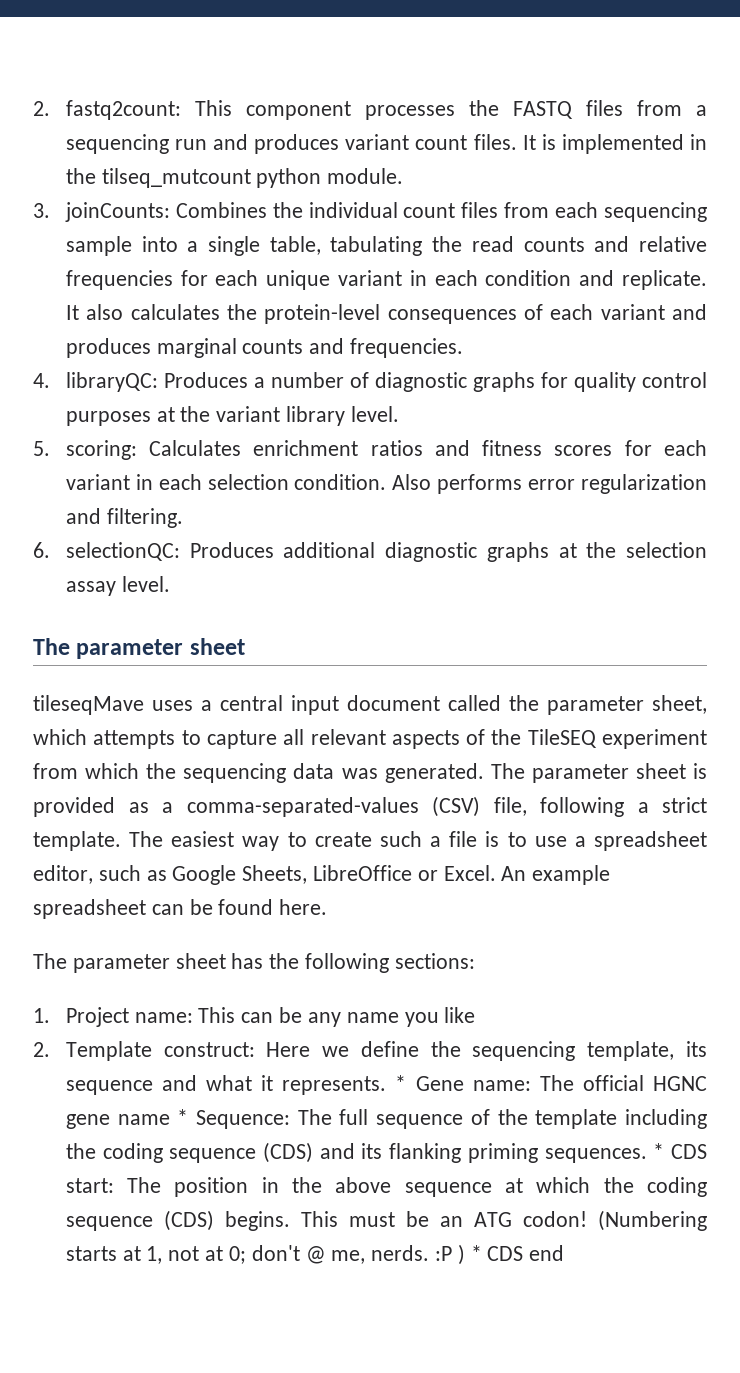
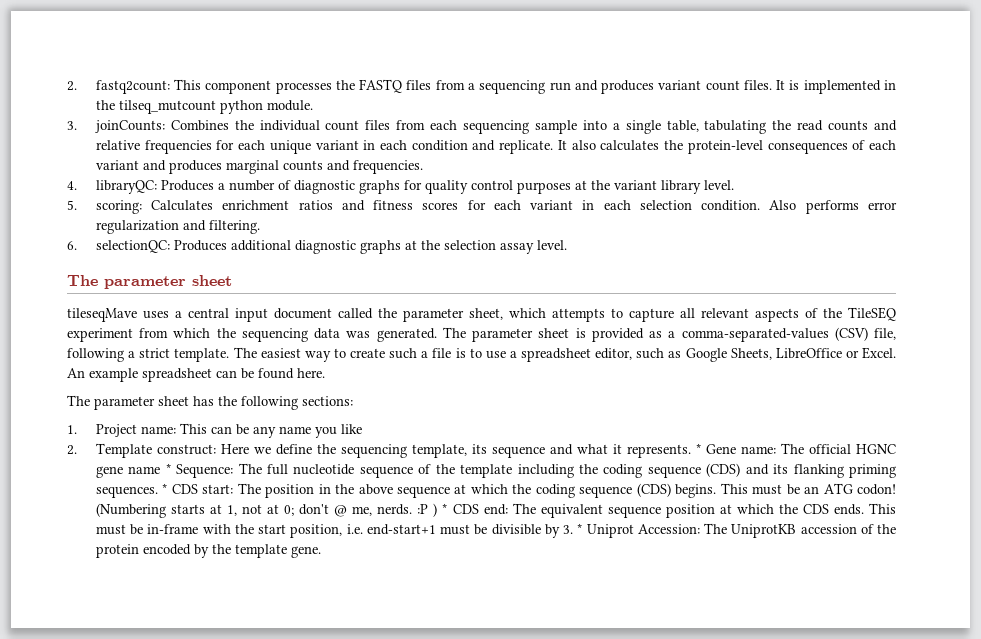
- * Gene name: The official HGNC gene name * Sequence: The full sequence of the template including the coding sequence (CDS) and its flanking priming sequences.
+ * Gene name: The official HGNC gene name * Sequence: The full nucleotide sequence of the template including the coding sequence (CDS) and its flanking priming sequences.
- (Numbering starts at 1, not at 0; don't @ me, nerds. :P ) * CDS end
+ (Numbering starts at 1, not at 0; don't @ me, nerds. :P ) * CDS end: The equivalent sequence position at which the CDS ends. This must be in-frame with the start position, i.e. end-start+1 must be divisible by 3. * Uniprot Accession: The UniprotKB accession of the protein encoded by the template gene.

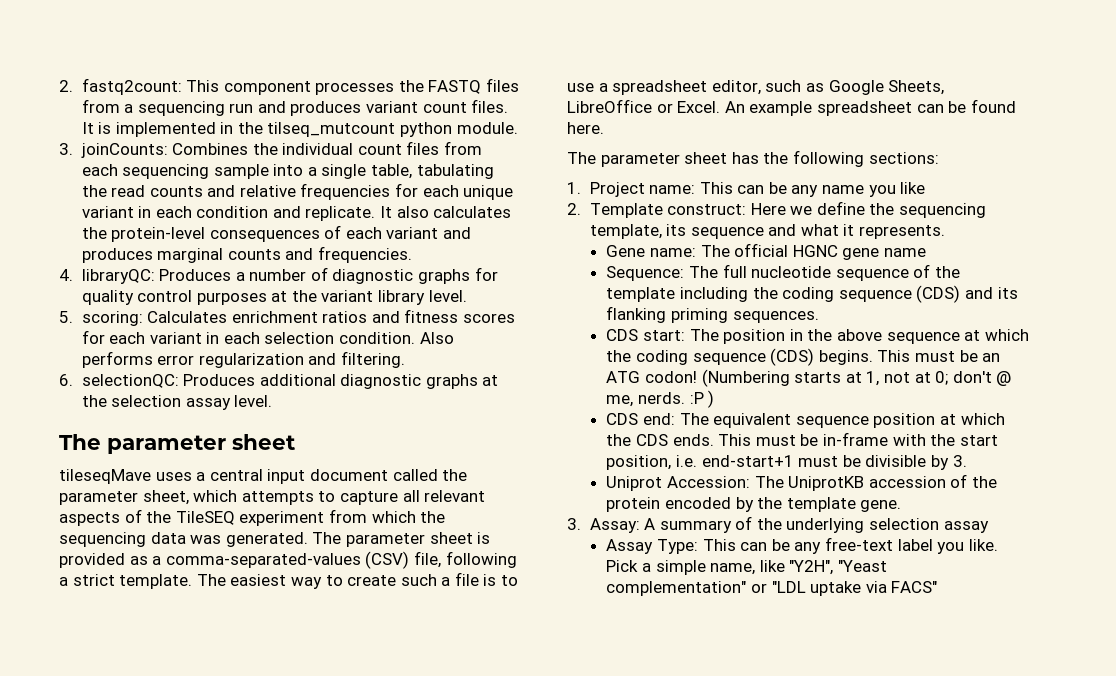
- 2. Template construct: Here we define the sequencing template, its sequence and what it represents. * Gene name: The official HGNC gene name * Sequence: The full nucleotide sequence of the template including the coding sequence (CDS) and its flanking priming sequences. * CDS start: The position in the above sequence at which the coding sequence (CDS) begins.
+ 2. Template construct: Here we define the sequencing template, its sequence and what it represents.
+ Gene name: The official HGNC gene name
+ Sequence: The full nucleotide sequence of the template including the coding sequence (CDS) and its flanking priming sequences.
+ CDS start: The position in the above sequence at which the coding sequence (CDS) begins.
- (Numbering starts at 1, not at 0; don't @ me, nerds. :P ) * CDS end: The equivalent sequence position at which the CDS ends.
+ (Numbering starts at 1, not at 0; don't @ me, nerds. :P )
+ CDS end: The equivalent sequence position at which the CDS ends.
- This must be in-frame with the start position, i.e. end-start+1 must be divisible by 3. * Uniprot Accession: The UniprotKB accession of the protein encoded by the template gene.
+ This must be in-frame with the start position, i.e. end-start+1 must be divisible by 3.
+ Uniprot Accession: The UniprotKB accession of the protein encoded by the template gene.
+ 3. Assay: A summary of the underlying selection assay
+ Assay Type: This can be any free-text label you like. Pick a simple name, like "Y2H", "Yeast complementation" or "LDL uptake via FACS"

